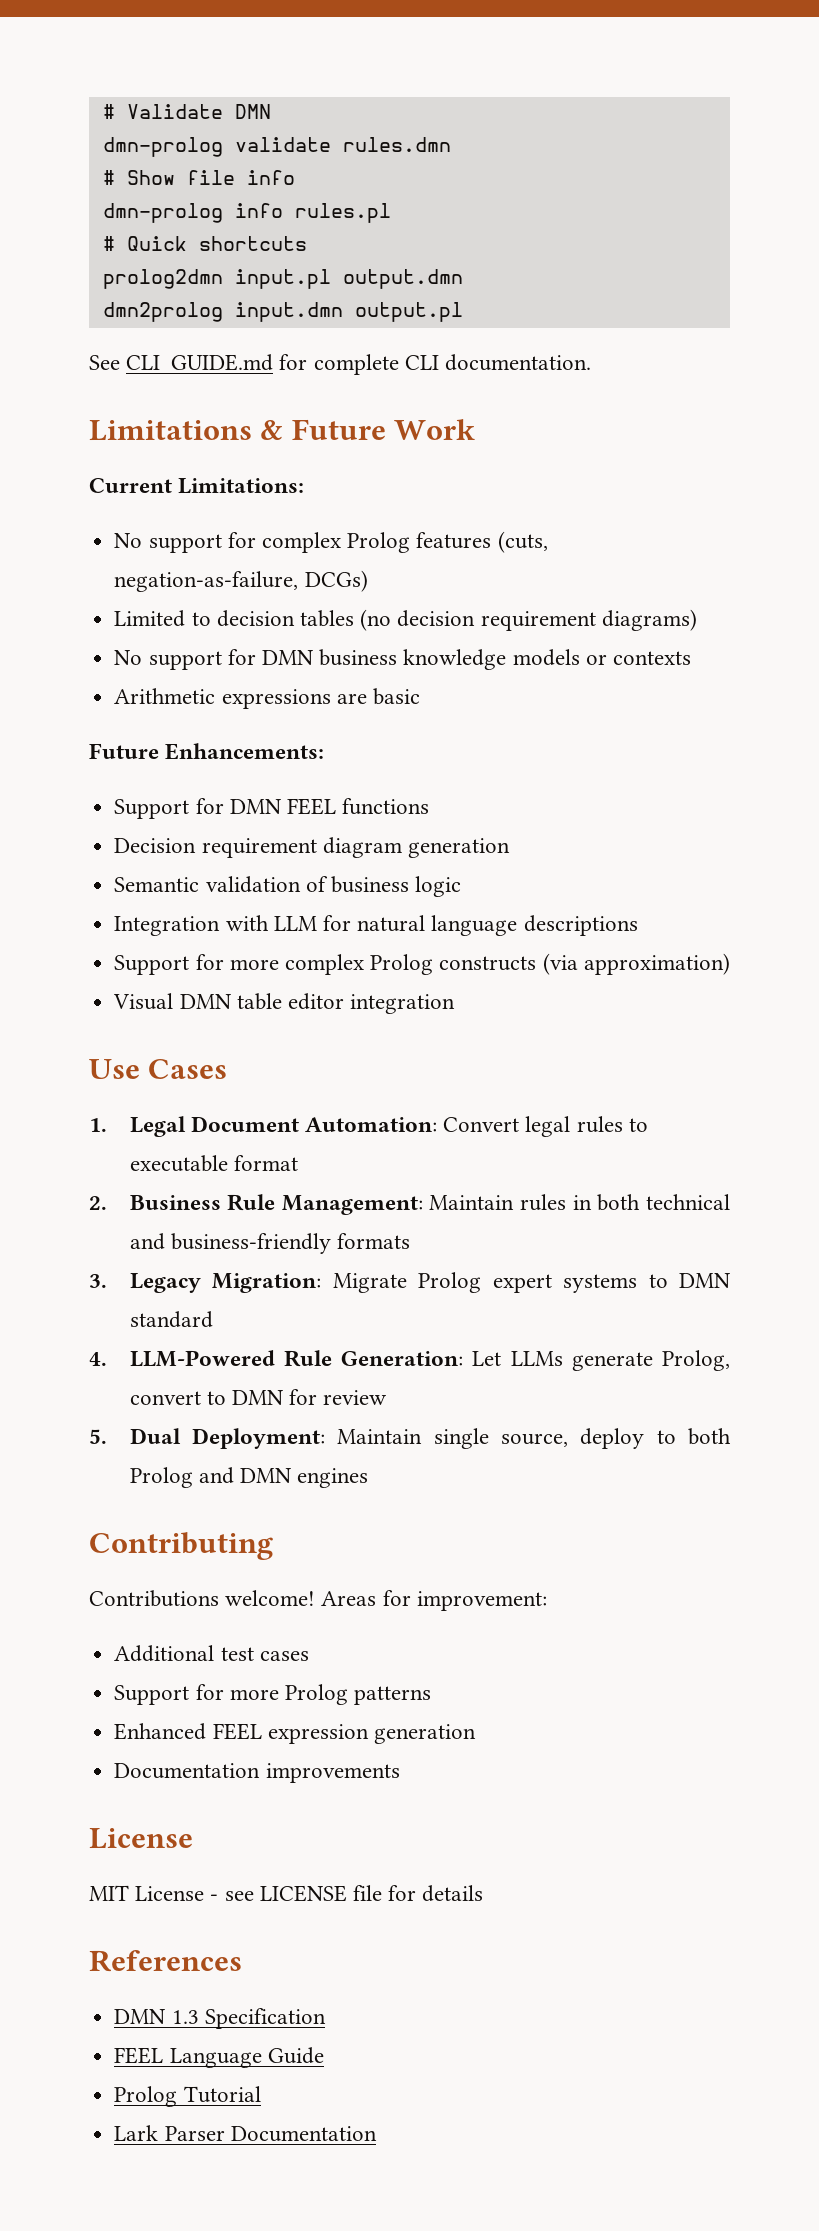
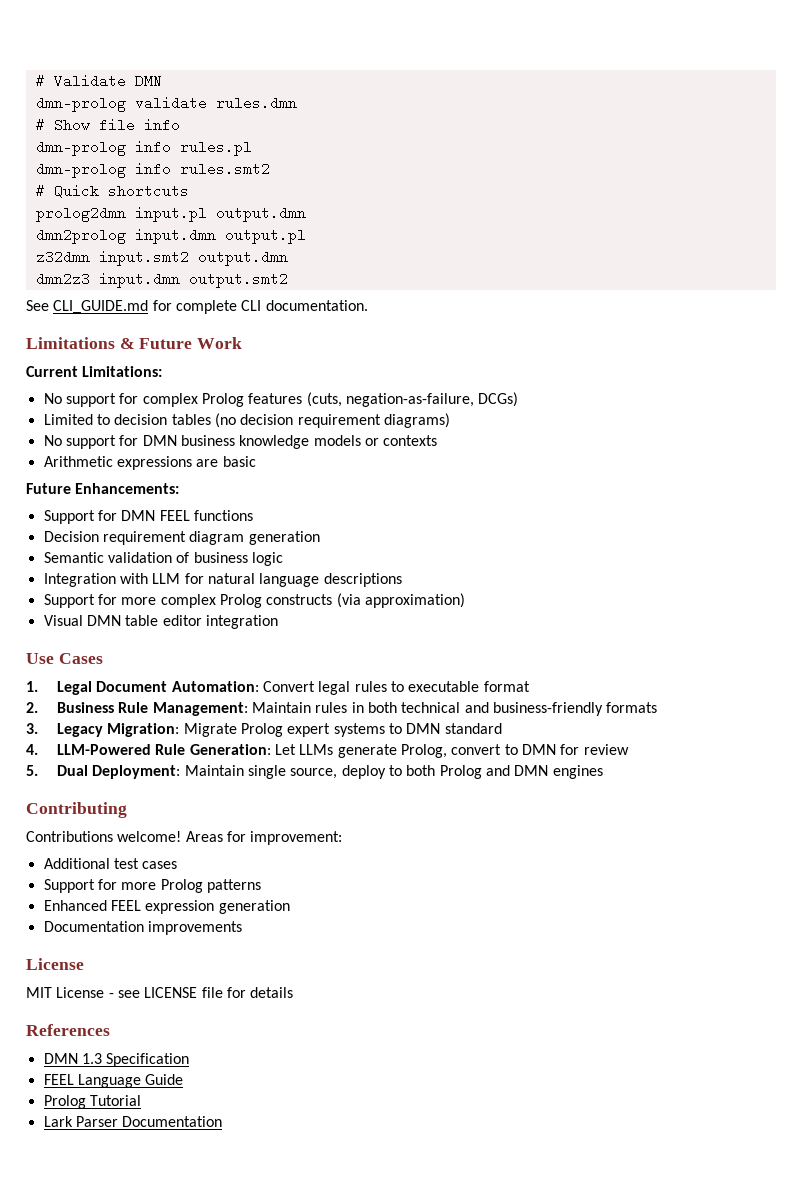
+ dmn-prolog info rules.smt2
+ z32dmn input.smt2 output.dmn
+ dmn2z3 input.dmn output.smt2

